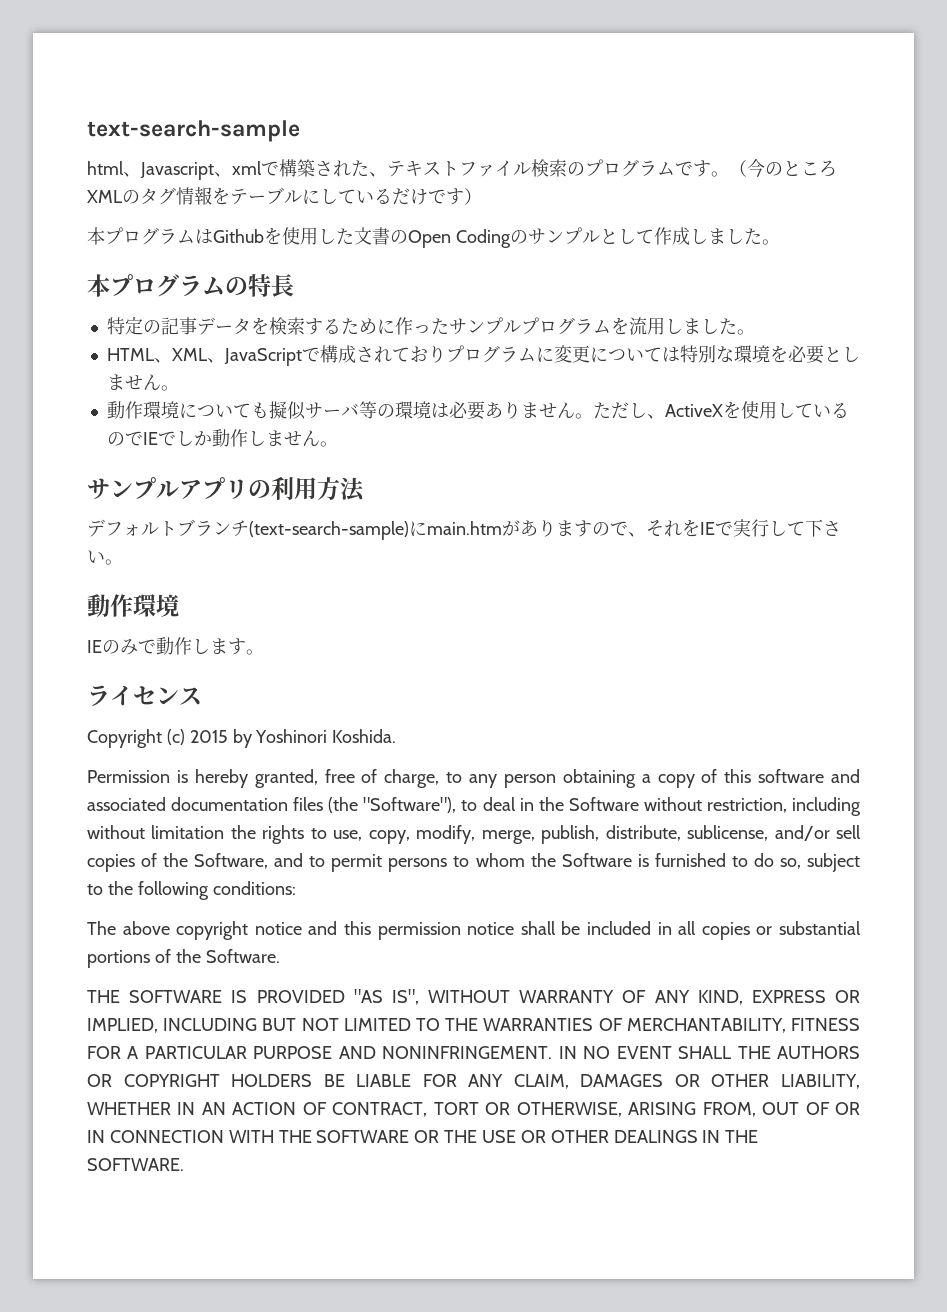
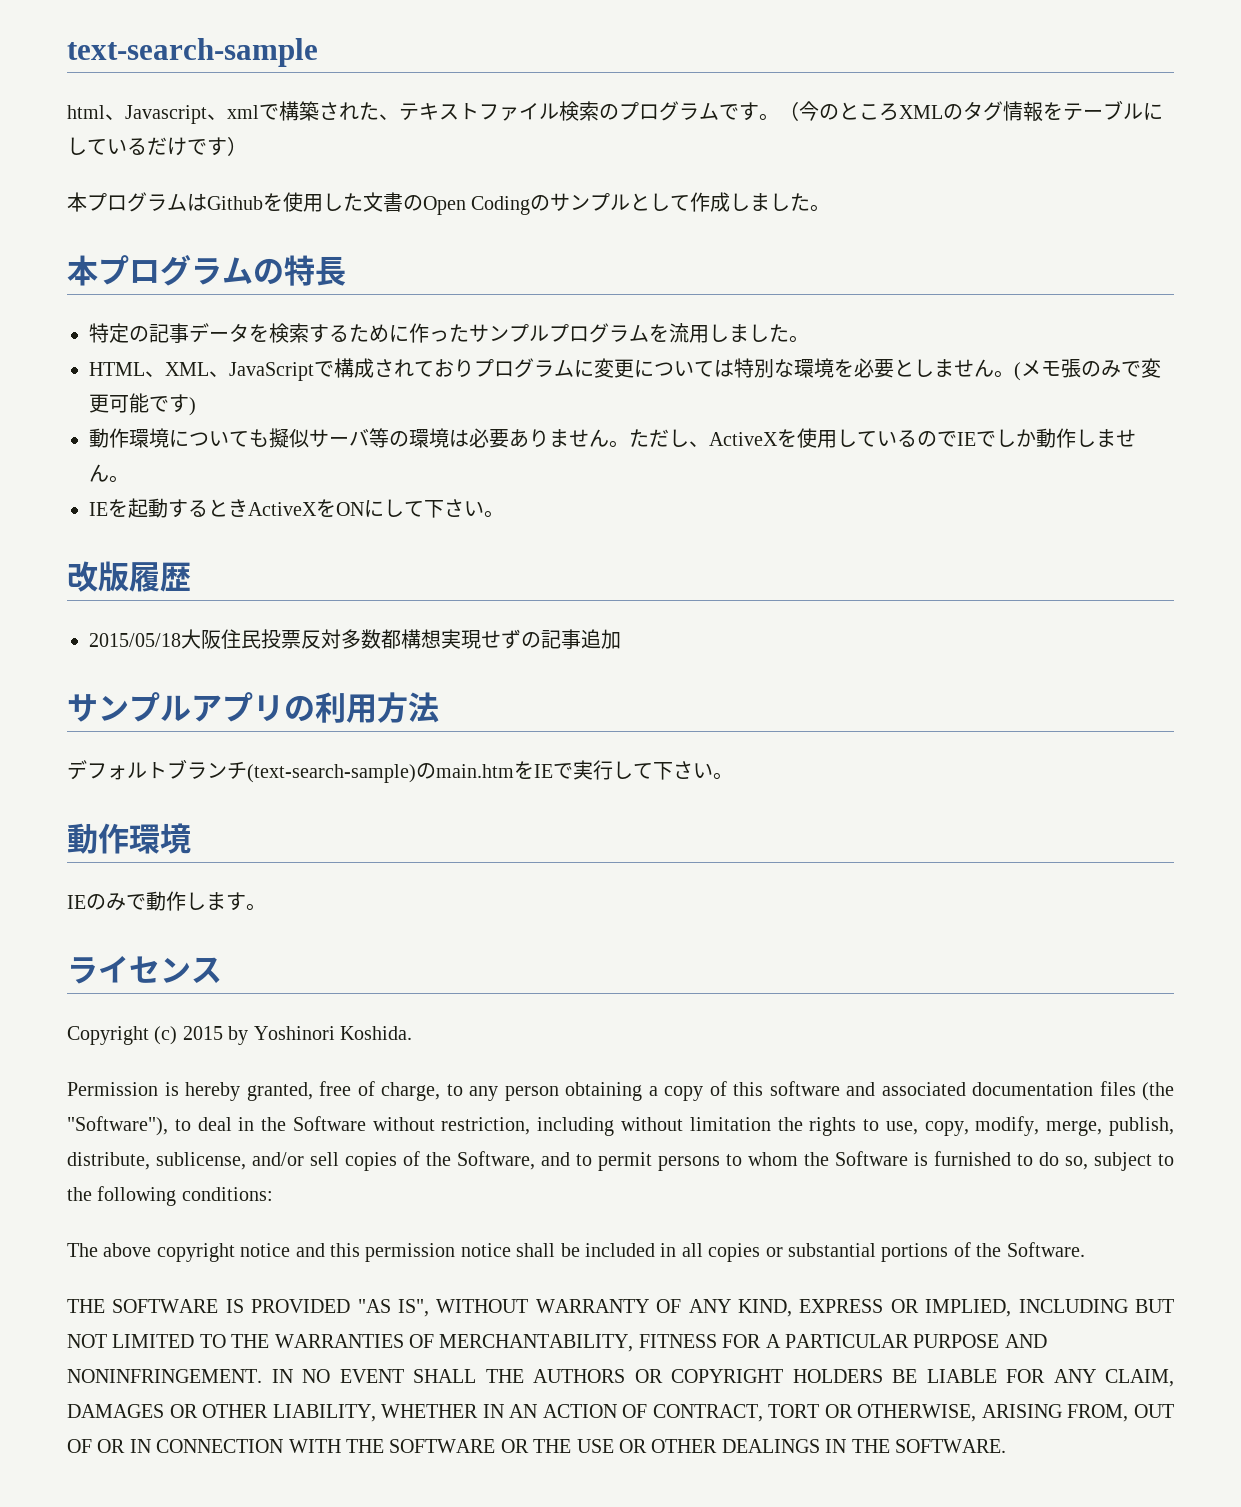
+ (メモ張のみで変更可能です)
+ IEを起動するときActiveXをONにして下さい。
+ 改版履歴
+ 2015/05/18大阪住民投票反対多数都構想実現せずの記事追加
- デフォルトブランチ(text-search-sample)にmain.htmがありますので、それをIEで実行して下さい。
+ デフォルトブランチ(text-search-sample)のmain.htmをIEで実行して下さい。

